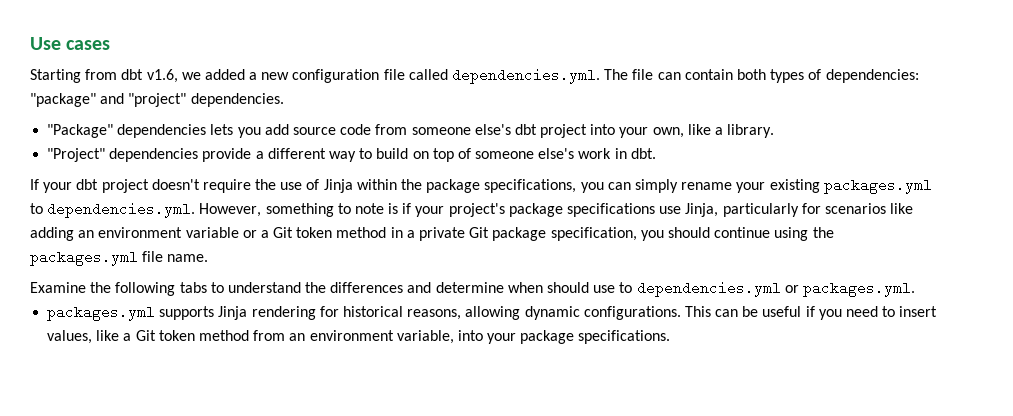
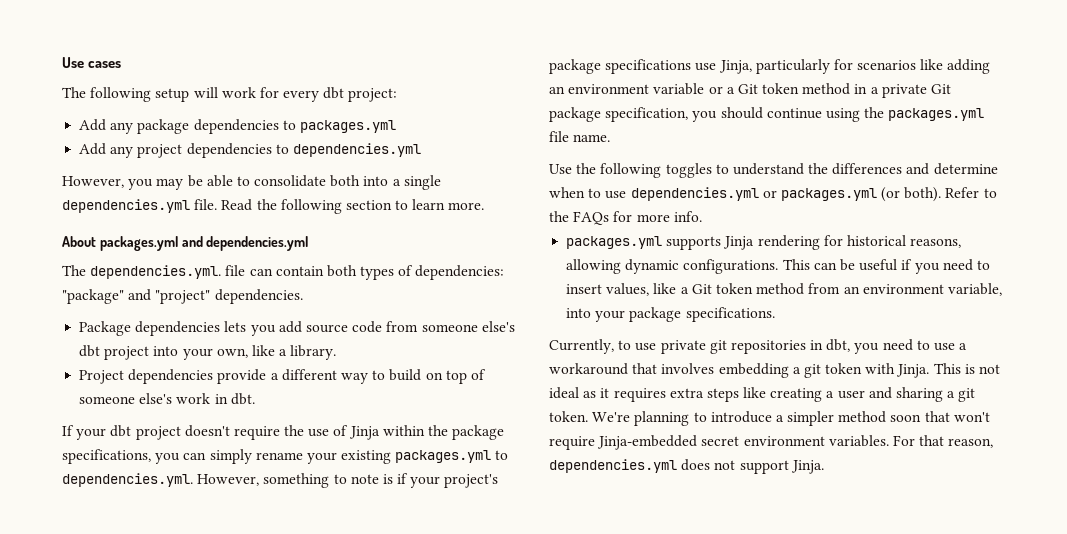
- Starting from dbt v1.6, we added a new configuration file called dependencies.yml. The file can contain both types of dependencies: "package" and "project" dependencies.
+ The following setup will work for every dbt project:
+ Add any package dependencies to packages.yml
+ Add any project dependencies to dependencies.yml
+ However, you may be able to consolidate both into a single dependencies.yml file. Read the following section to learn more.
+ About packages.yml and dependencies.yml
+ The dependencies.yml. file can contain both types of dependencies: "package" and "project" dependencies.
- "Package" dependencies lets you add source code from someone else's dbt project into your own, like a library.
+ Package dependencies lets you add source code from someone else's dbt project into your own, like a library.
- "Project" dependencies provide a different way to build on top of someone else's work in dbt.
+ Project dependencies provide a different way to build on top of someone else's work in dbt.
- Examine the following tabs to understand the differences and determine when should use to dependencies.yml or packages.yml.
+ Use the following toggles to understand the differences and determine when to use dependencies.yml or packages.yml (or both). Refer to the FAQs for more info.
+ Currently, to use private git repositories in dbt, you need to use a workaround that involves embedding a git token with Jinja. This is not ideal as it requires extra steps like creating a user and sharing a git token. We're planning to introduce a simpler method soon that won't require Jinja-embedded secret environment variables. For that reason, dependencies.yml does not support Jinja.

